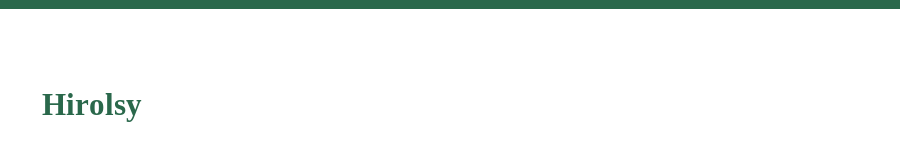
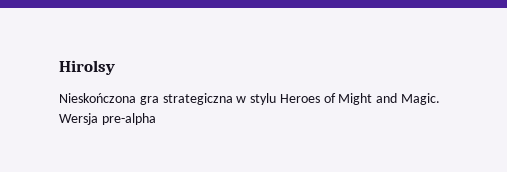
+ Nieskończona gra strategiczna w stylu Heroes of Might and Magic. Wersja pre-alpha

